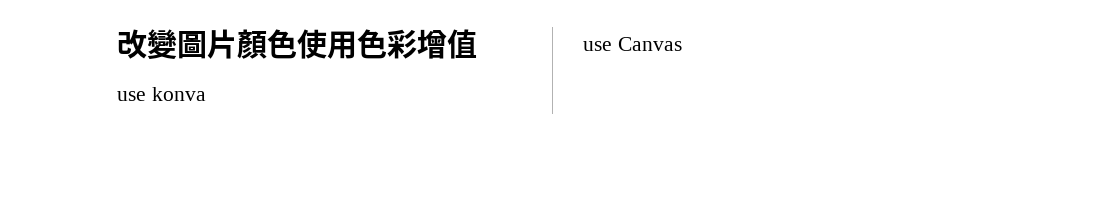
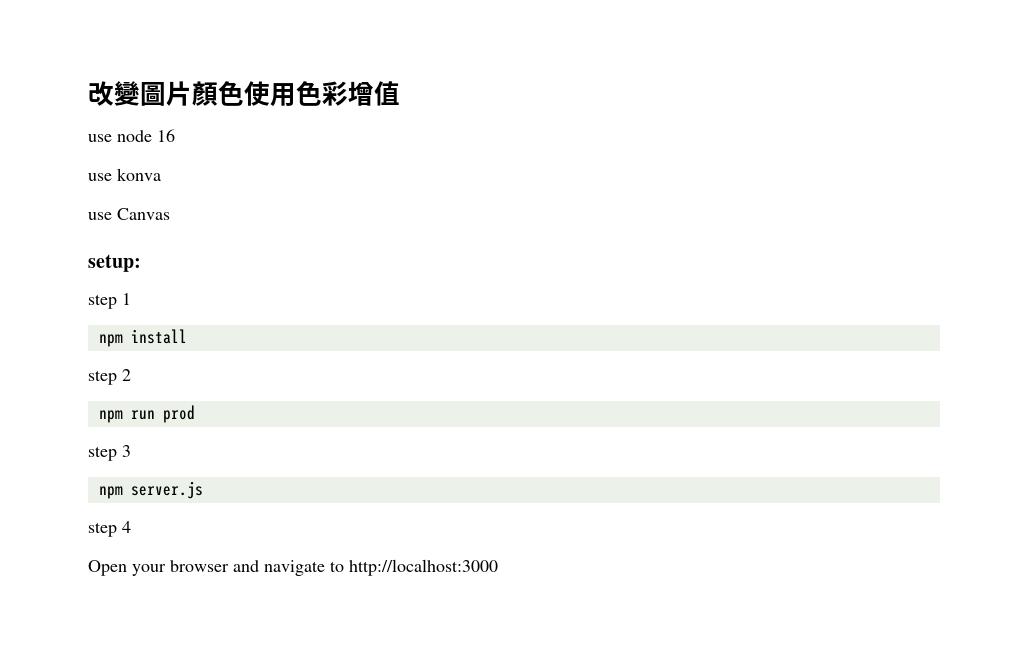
+ use node 16
+ setup:
+ step 1
+ npm install
+ step 2
+ npm run prod
+ step 3
+ npm server.js
+ step 4
+ Open your browser and navigate to http://localhost:3000

